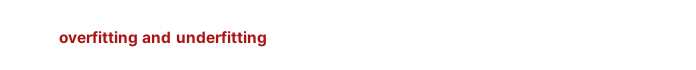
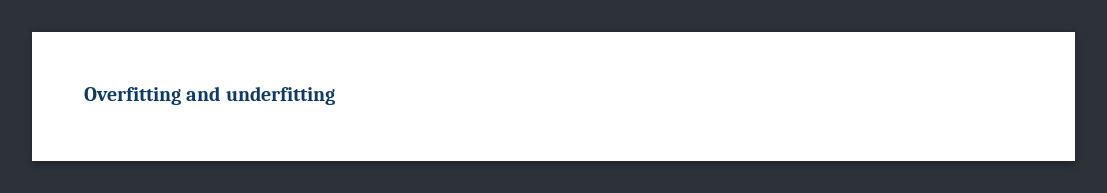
- overfitting and underfitting
+ Overfitting and underfitting

